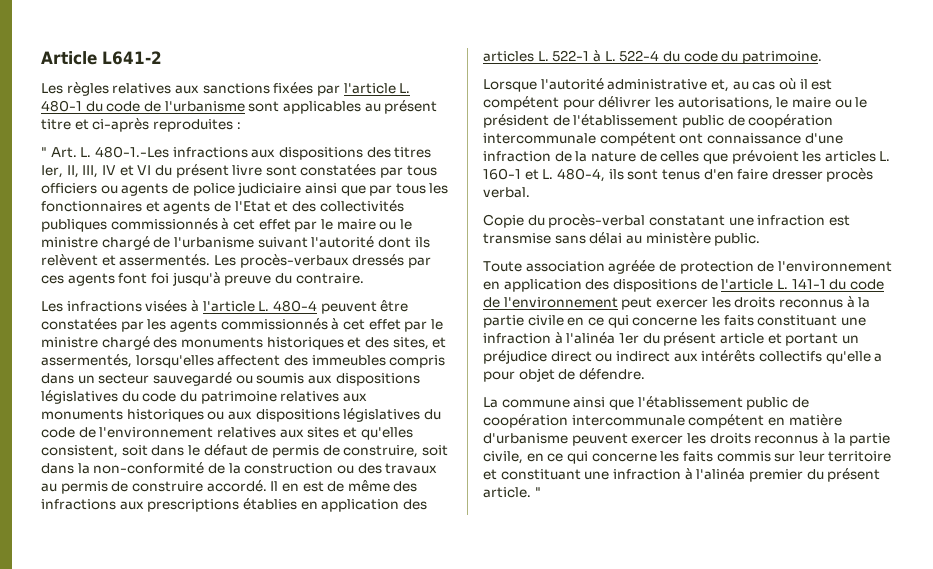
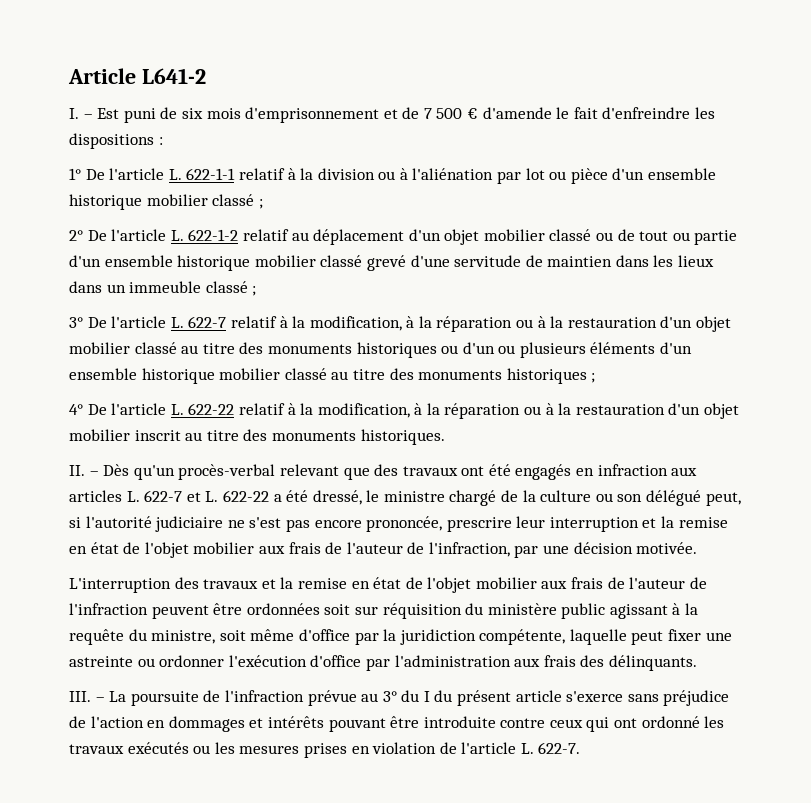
- Les règles relatives aux sanctions fixées par l'article L. 480-1 du code de l'urbanisme sont applicables au présent titre et ci-après reproduites :
- " Art. L. 480-1.-Les infractions aux dispositions des titres Ier, II, III, IV et VI du présent livre sont constatées par tous officiers ou agents de police judiciaire ainsi que par tous les fonctionnaires et agents de l'Etat et des collectivités publiques commissionnés à cet effet par le maire ou le ministre chargé de l'urbanisme suivant l'autorité dont ils relèvent et assermentés. Les procès-verbaux dressés par ces agents font foi jusqu'à preuve du contraire.
- Les infractions visées à l'article L. 480-4 peuvent être constatées par les agents commissionnés à cet effet par le ministre chargé des monuments historiques et des sites, et assermentés, lorsqu'elles affectent des immeubles compris dans un secteur sauvegardé ou soumis aux dispositions législatives du code du patrimoine relatives aux monuments historiques ou aux dispositions législatives du code de l'environnement relatives aux sites et qu'elles consistent, soit dans le défaut de permis de construire, soit dans la non-conformité de la construction ou des travaux au permis de construire accordé. Il en est de même des infractions aux prescriptions établies en application des articles L. 522-1 à L. 522-4 du code du patrimoine.
- Lorsque l'autorité administrative et, au cas où il est compétent pour délivrer les autorisations, le maire ou le président de l'établissement public de coopération intercommunale compétent ont connaissance d'une infraction de la nature de celles que prévoient les articles L. 160-1 et L. 480-4, ils sont tenus d'en faire dresser procès verbal.
- Copie du procès-verbal constatant une infraction est transmise sans délai au ministère public.
- Toute association agréée de protection de l'environnement en application des dispositions de l'article L. 141-1 du code de l'environnement peut exercer les droits reconnus à la partie civile en ce qui concerne les faits constituant une infraction à l'alinéa 1er du présent article et portant un préjudice direct ou indirect aux intérêts collectifs qu'elle a pour objet de défendre.
- La commune ainsi que l'établissement public de coopération intercommunale compétent en matière d'urbanisme peuvent exercer les droits reconnus à la partie civile, en ce qui concerne les faits commis sur leur territoire et constituant une infraction à l'alinéa premier du présent article. "
+ I. – Est puni de six mois d'emprisonnement et de 7 500 € d'amende le fait d'enfreindre les dispositions :
+ 1° De l'article L. 622-1-1 relatif à la division ou à l'aliénation par lot ou pièce d'un ensemble historique mobilier classé ;
+ 2° De l'article L. 622-1-2 relatif au déplacement d'un objet mobilier classé ou de tout ou partie d'un ensemble historique mobilier classé grevé d'une servitude de maintien dans les lieux dans un immeuble classé ;
+ 3° De l'article L. 622-7 relatif à la modification, à la réparation ou à la restauration d'un objet mobilier classé au titre des monuments historiques ou d'un ou plusieurs éléments d'un ensemble historique mobilier classé au titre des monuments historiques ;
+ 4° De l'article L. 622-22 relatif à la modification, à la réparation ou à la restauration d'un objet mobilier inscrit au titre des monuments historiques.
+ II. – Dès qu'un procès-verbal relevant que des travaux ont été engagés en infraction aux articles L. 622-7 et L. 622-22 a été dressé, le ministre chargé de la culture ou son délégué peut, si l'autorité judiciaire ne s'est pas encore prononcée, prescrire leur interruption et la remise en état de l'objet mobilier aux frais de l'auteur de l'infraction, par une décision motivée.
+ L'interruption des travaux et la remise en état de l'objet mobilier aux frais de l'auteur de l'infraction peuvent être ordonnées soit sur réquisition du ministère public agissant à la requête du ministre, soit même d'office par la juridiction compétente, laquelle peut fixer une astreinte ou ordonner l'exécution d'office par l'administration aux frais des délinquants.
+ III. – La poursuite de l'infraction prévue au 3° du I du présent article s'exerce sans préjudice de l'action en dommages et intérêts pouvant être introduite contre ceux qui ont ordonné les travaux exécutés ou les mesures prises en violation de l'article L. 622-7.

